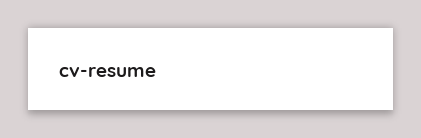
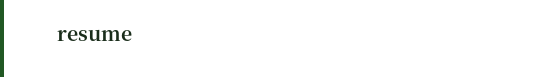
- cv-resume
+ resume

